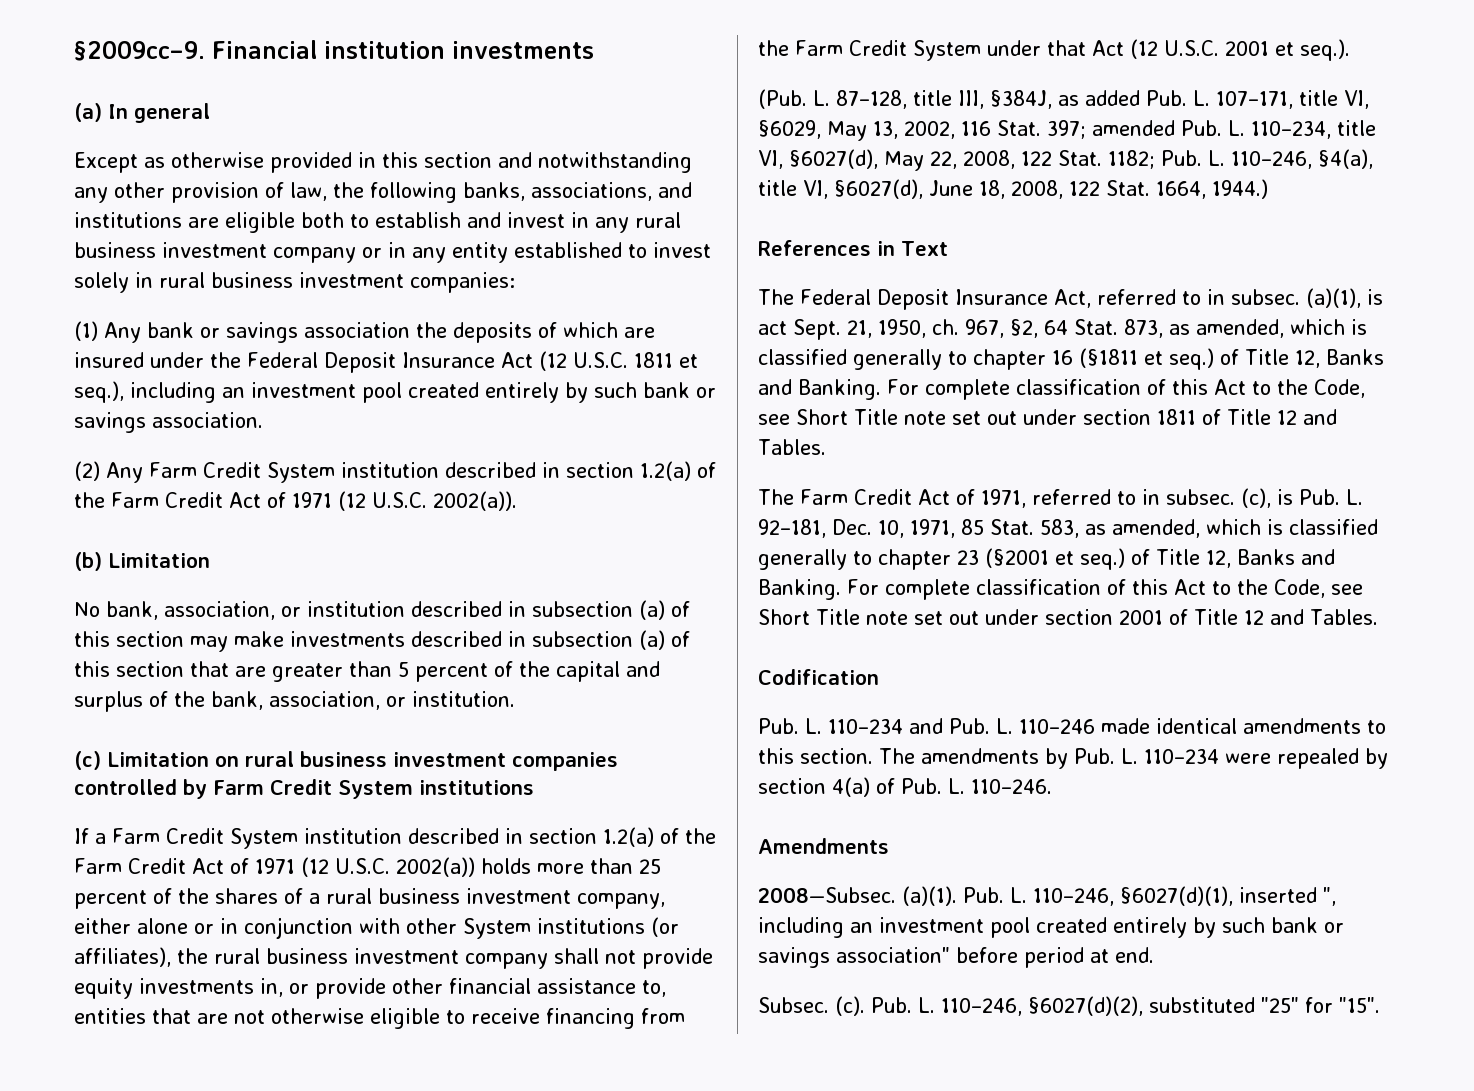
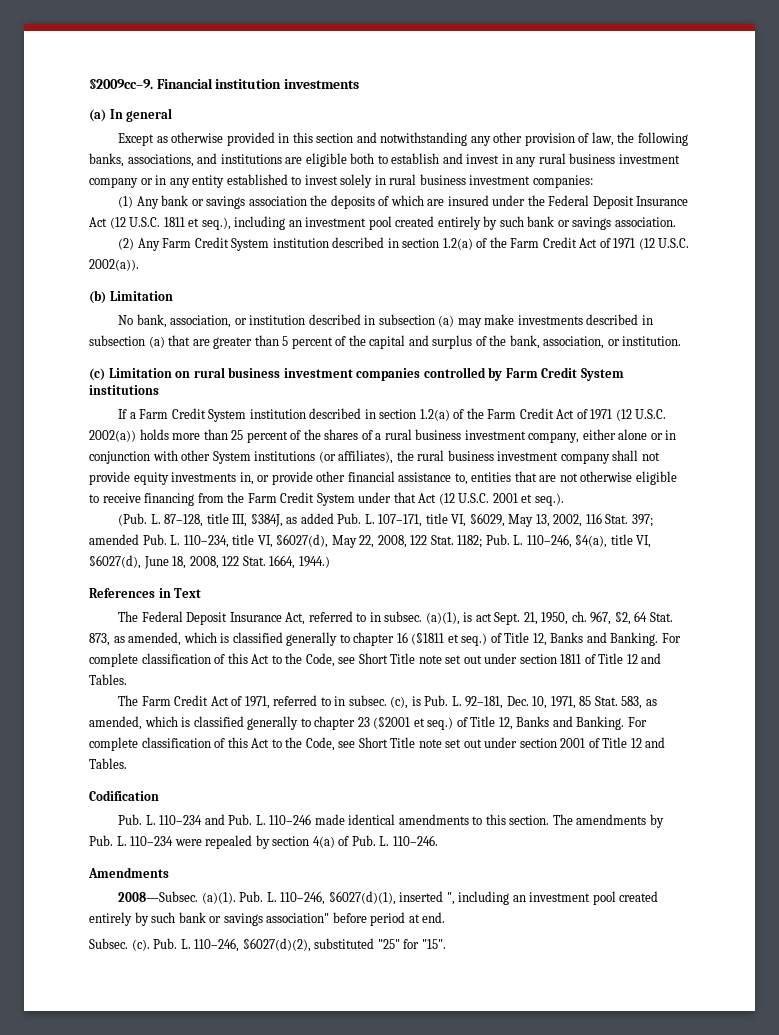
- No bank, association, or institution described in subsection (a) of this section may make investments described in subsection (a) of this section that are greater than 5 percent of the capital and surplus of the bank, association, or institution.
+ No bank, association, or institution described in subsection (a) may make investments described in subsection (a) that are greater than 5 percent of the capital and surplus of the bank, association, or institution.

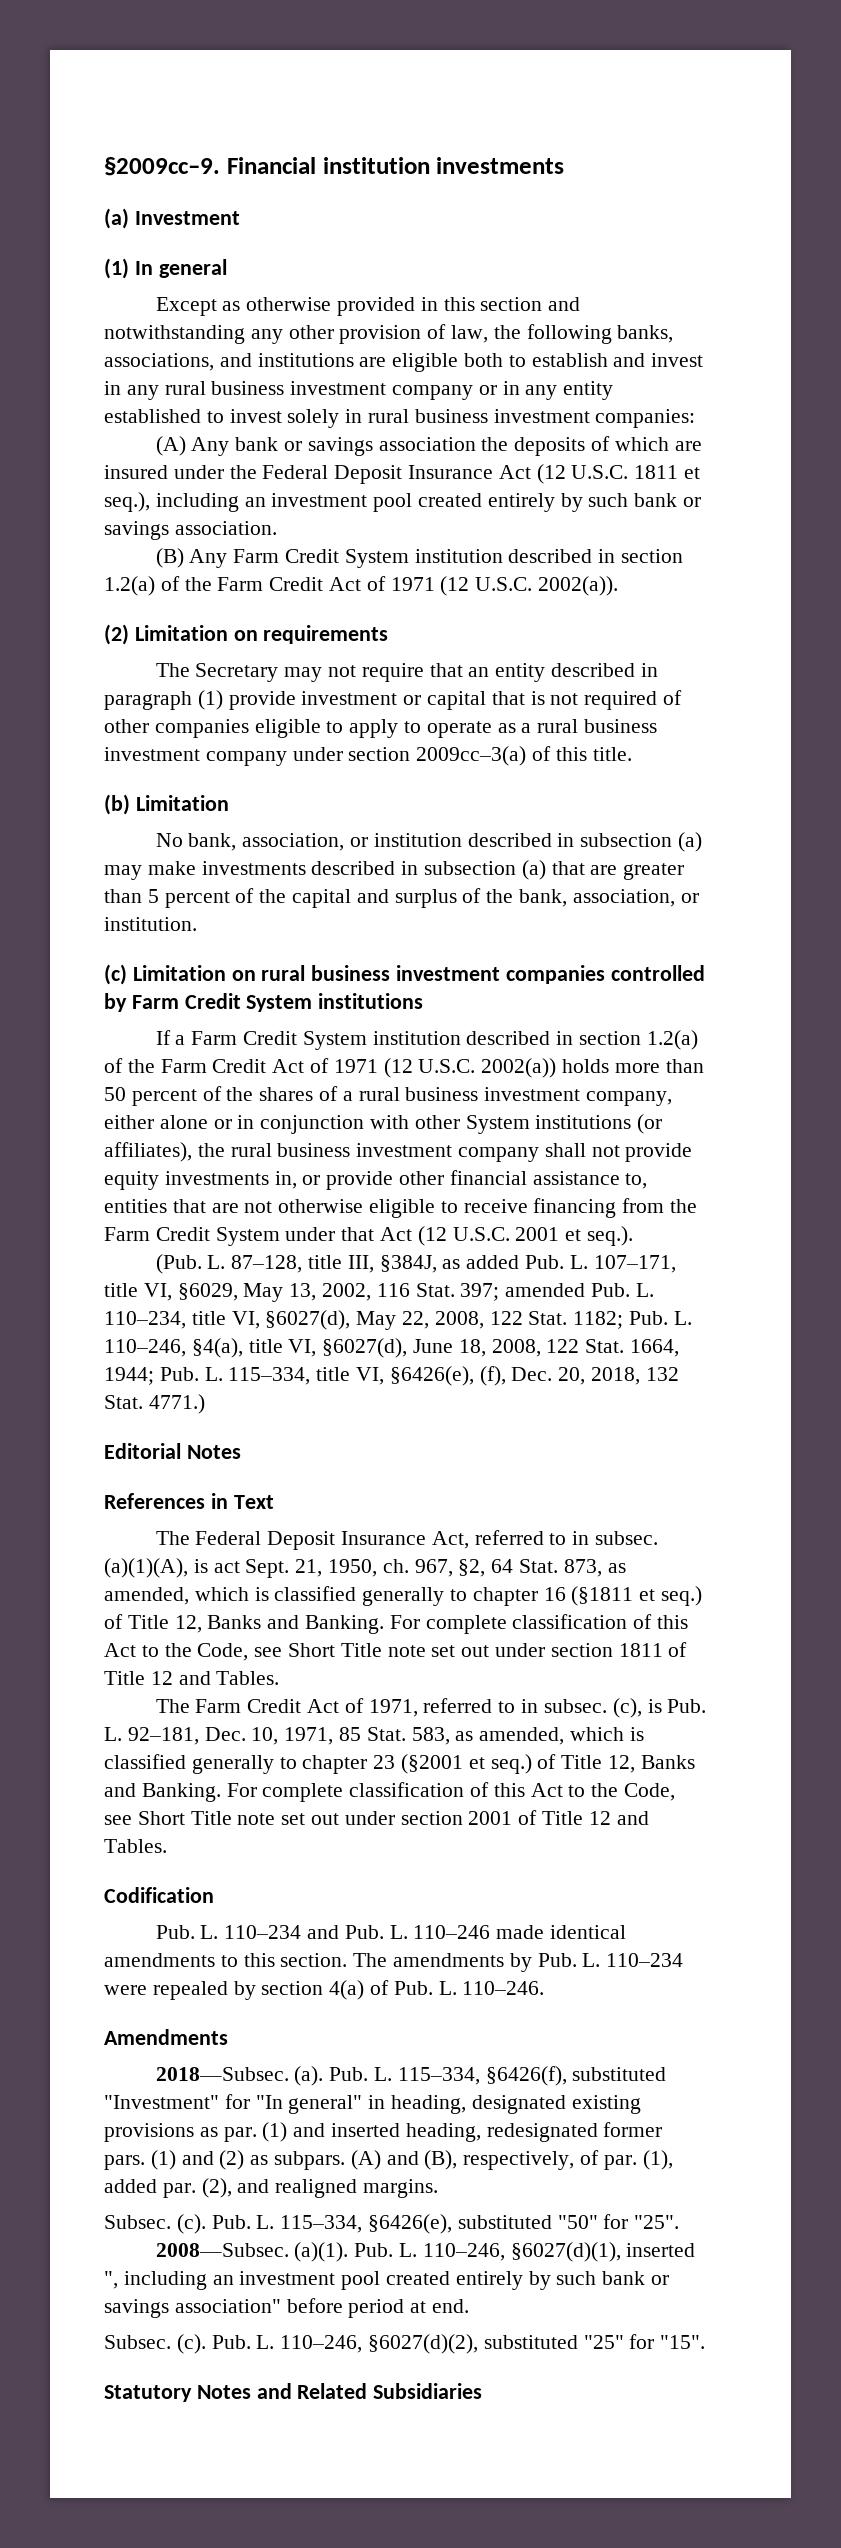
- (a) In general
+ (a) Investment
+ (1) In general
- (1) Any bank or savings association the deposits of which are insured under the Federal Deposit Insurance Act (12 U.S.C. 1811 et seq.), including an investment pool created entirely by such bank or savings association.
+ (A) Any bank or savings association the deposits of which are insured under the Federal Deposit Insurance Act (12 U.S.C. 1811 et seq.), including an investment pool created entirely by such bank or savings association.
- (2) Any Farm Credit System institution described in section 1.2(a) of the Farm Credit Act of 1971 (12 U.S.C. 2002(a)).
+ (B) Any Farm Credit System institution described in section 1.2(a) of the Farm Credit Act of 1971 (12 U.S.C. 2002(a)).
+ (2) Limitation on requirements
+ The Secretary may not require that an entity described in paragraph (1) provide investment or capital that is not required of other companies eligible to apply to operate as a rural business investment company under section 2009cc–3(a) of this title.
- If a Farm Credit System institution described in section 1.2(a) of the Farm Credit Act of 1971 (12 U.S.C. 2002(a)) holds more than 25 percent of the shares of a rural business investment company, either alone or in conjunction with other System institutions (or affiliates), the rural business investment company shall not provide equity investments in, or provide other financial assistance to, entities that are not otherwise eligible to receive financing from the Farm Credit System under that Act (12 U.S.C. 2001 et seq.).
+ If a Farm Credit System institution described in section 1.2(a) of the Farm Credit Act of 1971 (12 U.S.C. 2002(a)) holds more than 50 percent of the shares of a rural business investment company, either alone or in conjunction with other System institutions (or affiliates), the rural business investment company shall not provide equity investments in, or provide other financial assistance to, entities that are not otherwise eligible to receive financing from the Farm Credit System under that Act (12 U.S.C. 2001 et seq.).
- 1664, 1944.)
+ 1664, 1944; Pub. L. 115–334, title VI, §6426(e), (f), Dec. 20, 2018, 132 Stat. 4771.)
+ Editorial Notes
- (a)(1), is act Sept.
+ (a)(1)(A), is act Sept.
+ 2018—Subsec. (a). Pub. L. 115–334, §6426(f), substituted "Investment" for "In general" in heading, designated existing provisions as par. (1) and inserted heading, redesignated former pars. (1) and (2) as subpars. (A) and (B), respectively, of par. (1), added par. (2), and realigned margins.
+ Subsec. (c). Pub. L. 115–334, §6426(e), substituted "50" for "25".
+ Statutory Notes and Related Subsidiaries

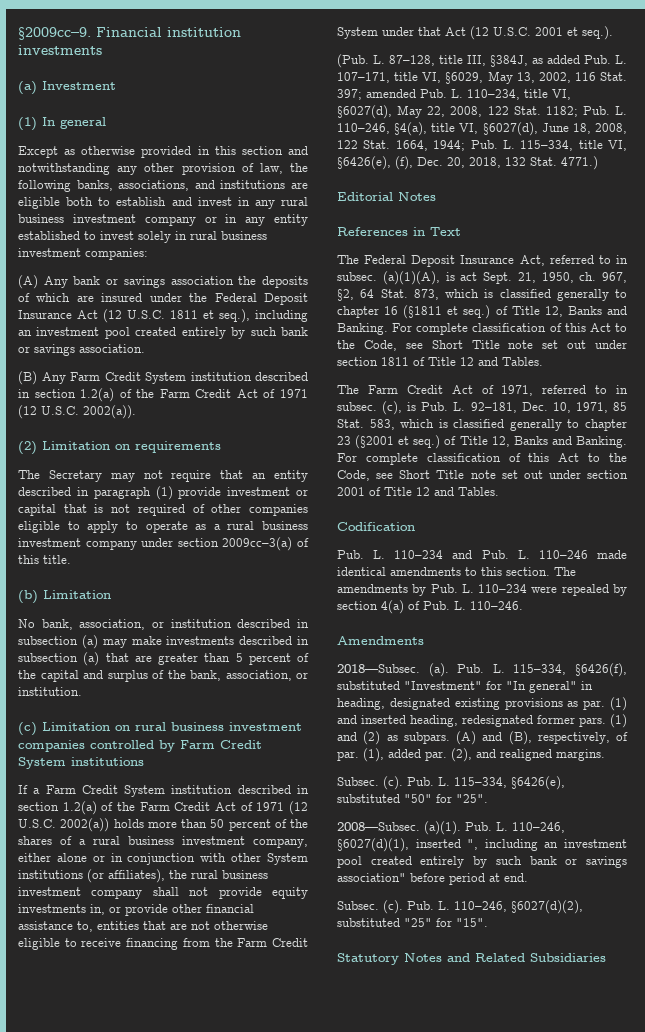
- 873, as amended, which is classified generally to chapter 16 (§1811 et seq.) of Title 12, Banks and Banking.
+ 873, which is classified generally to chapter 16 (§1811 et seq.) of Title 12, Banks and Banking.
- 583, as amended, which is classified generally to chapter 23 (§2001 et seq.) of Title 12, Banks and Banking.
+ 583, which is classified generally to chapter 23 (§2001 et seq.) of Title 12, Banks and Banking.

